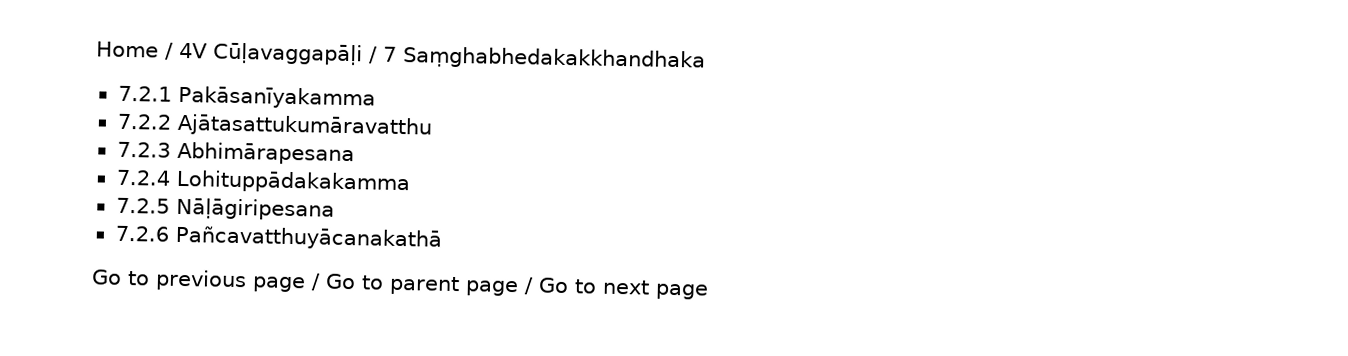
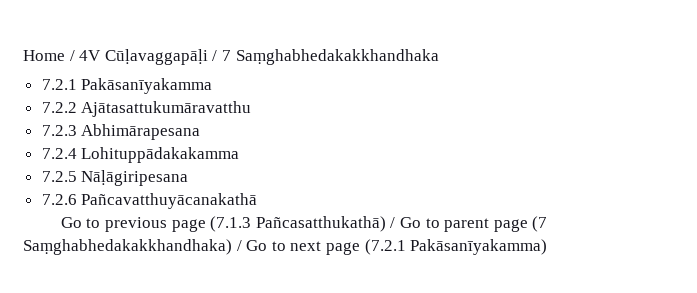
- Go to previous page / Go to parent page / Go to next page
+ Go to previous page (7.1.3 Pañcasatthukathā) / Go to parent page (7 Saṃghabhedakakkhandhaka) / Go to next page (7.2.1 Pakāsanīyakamma)

